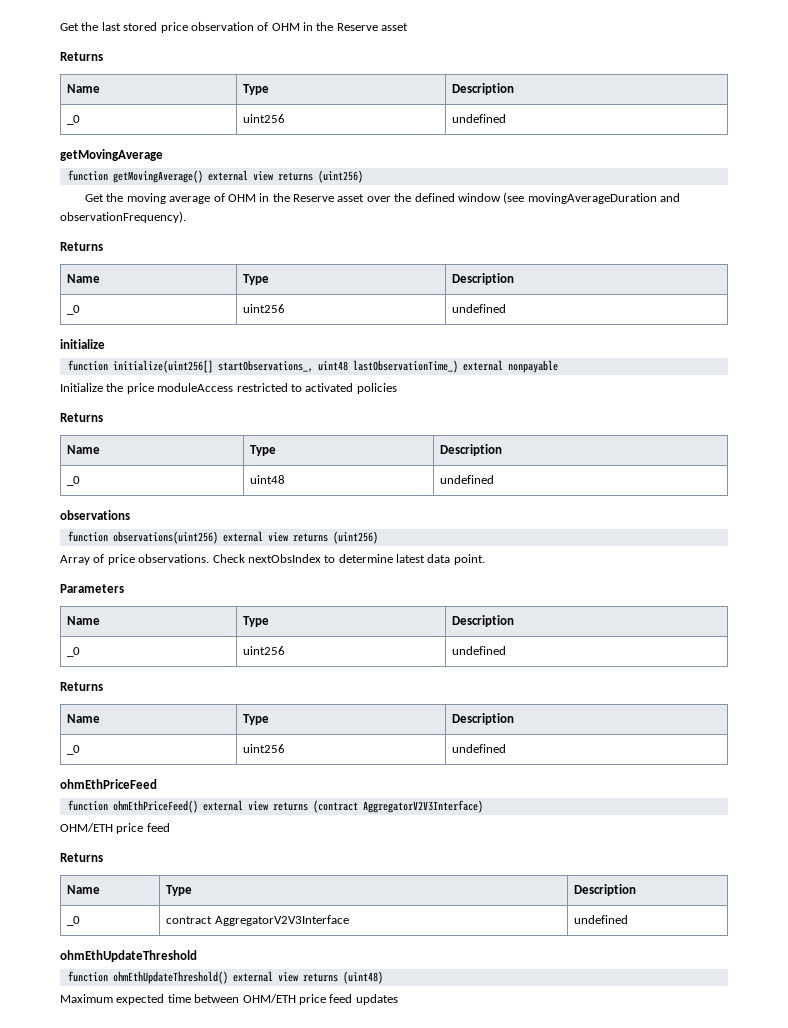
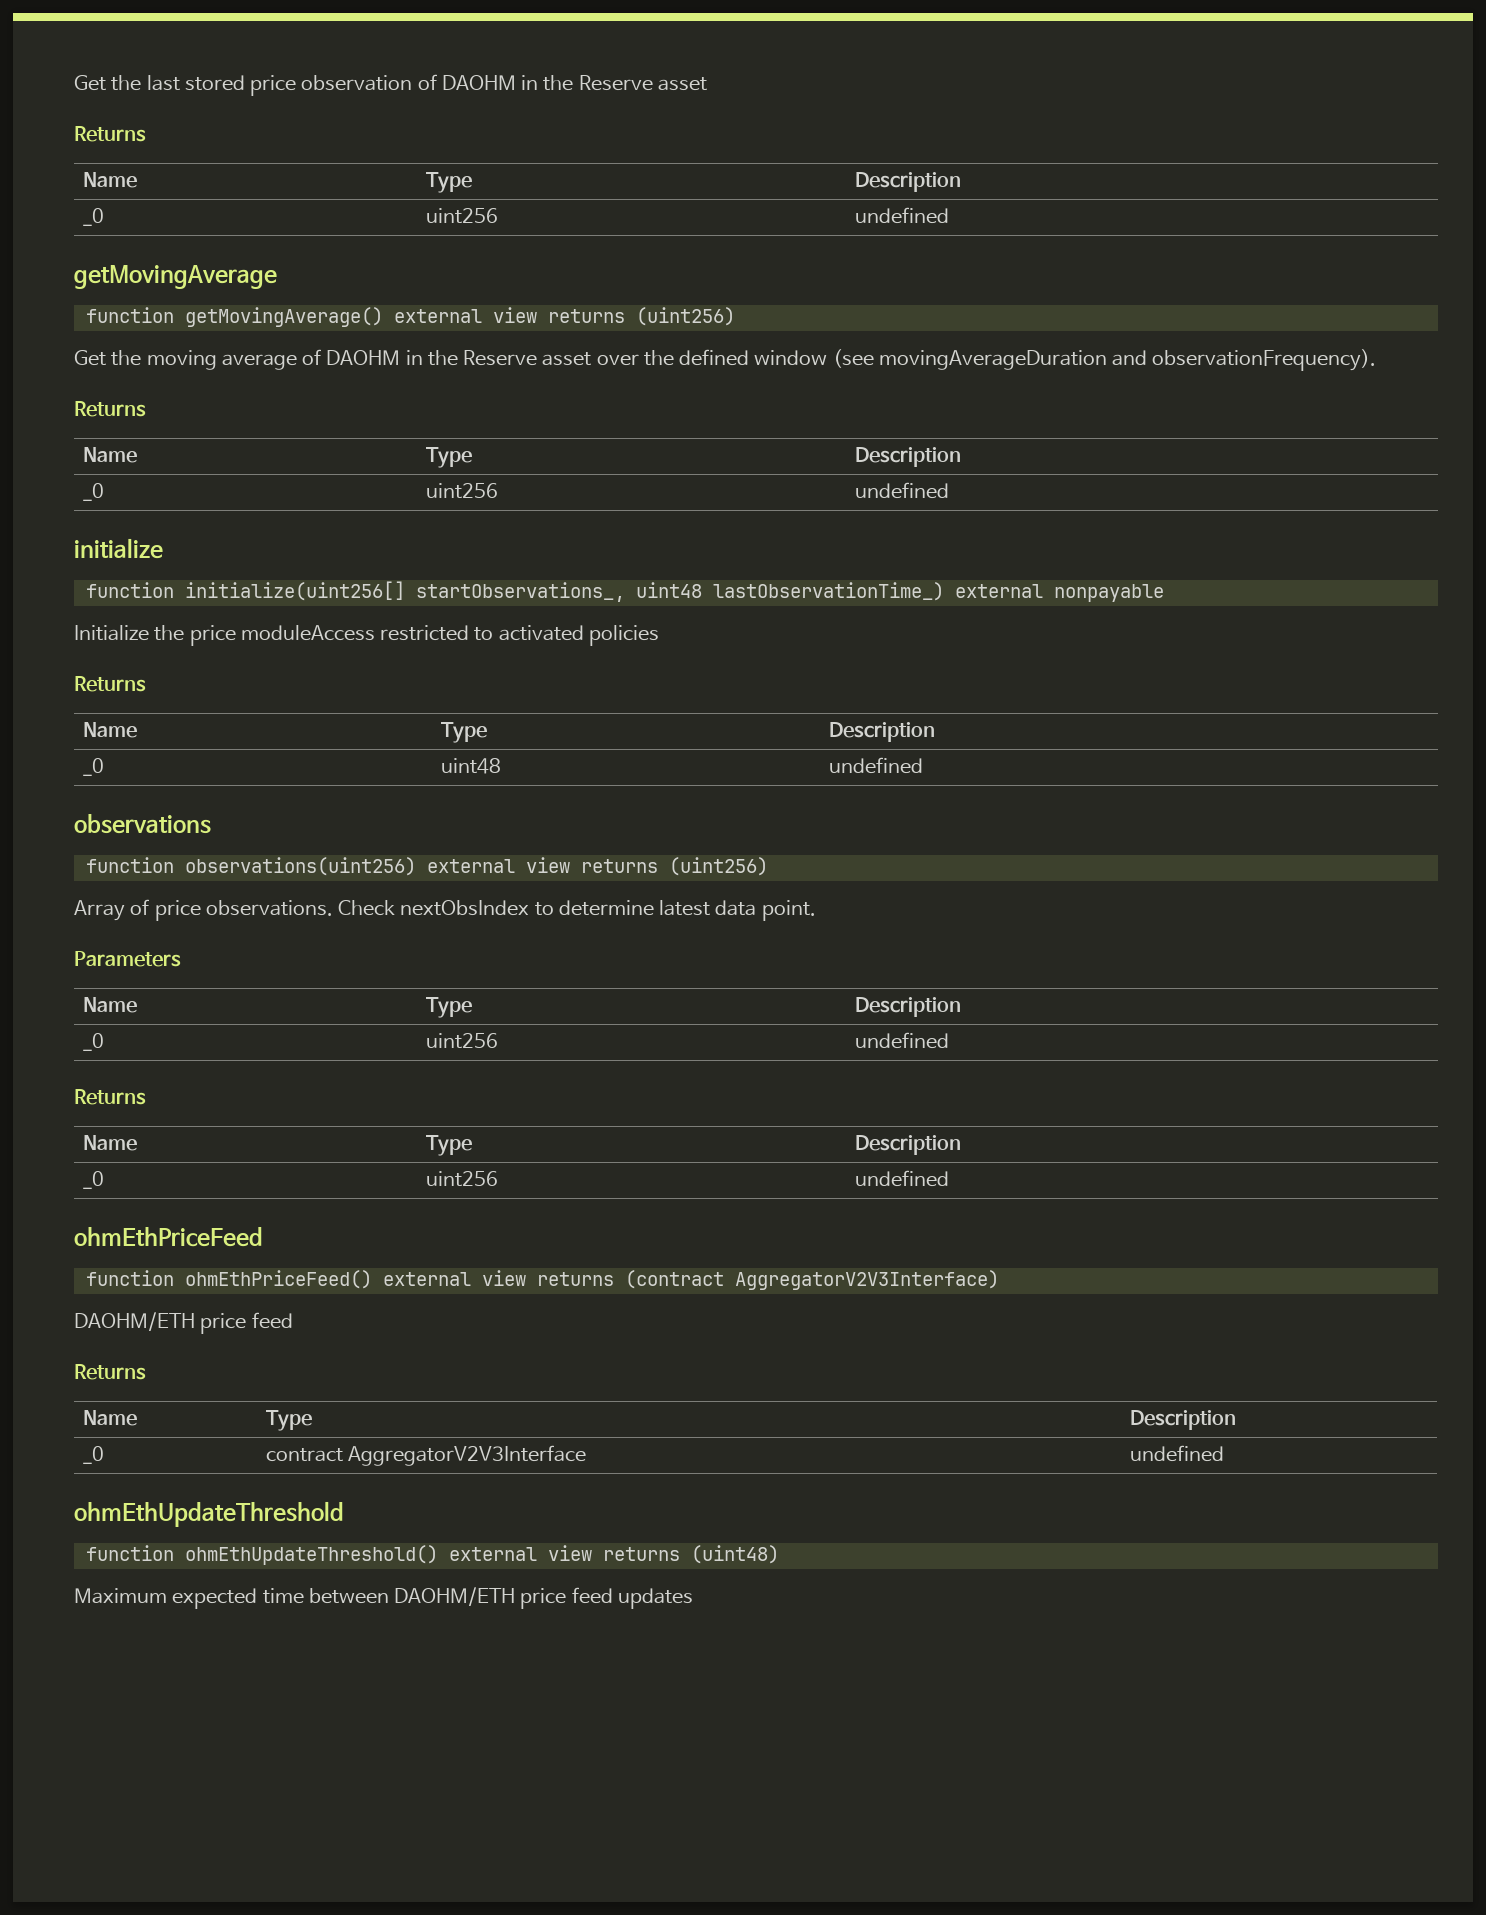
- Get the last stored price observation of OHM in the Reserve asset
+ Get the last stored price observation of DAOHM in the Reserve asset
- Get the moving average of OHM in the Reserve asset over the defined window (see movingAverageDuration and observationFrequency).
+ Get the moving average of DAOHM in the Reserve asset over the defined window (see movingAverageDuration and observationFrequency).
  function ohmEthPriceFeed() external view returns (contract AggregatorV2V3Interface)
- OHM/ETH price feed
+ DAOHM/ETH price feed
- Maximum expected time between OHM/ETH price feed updates
+ Maximum expected time between DAOHM/ETH price feed updates

